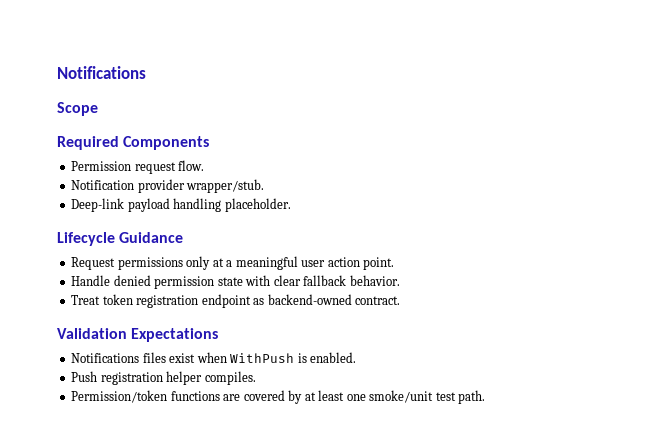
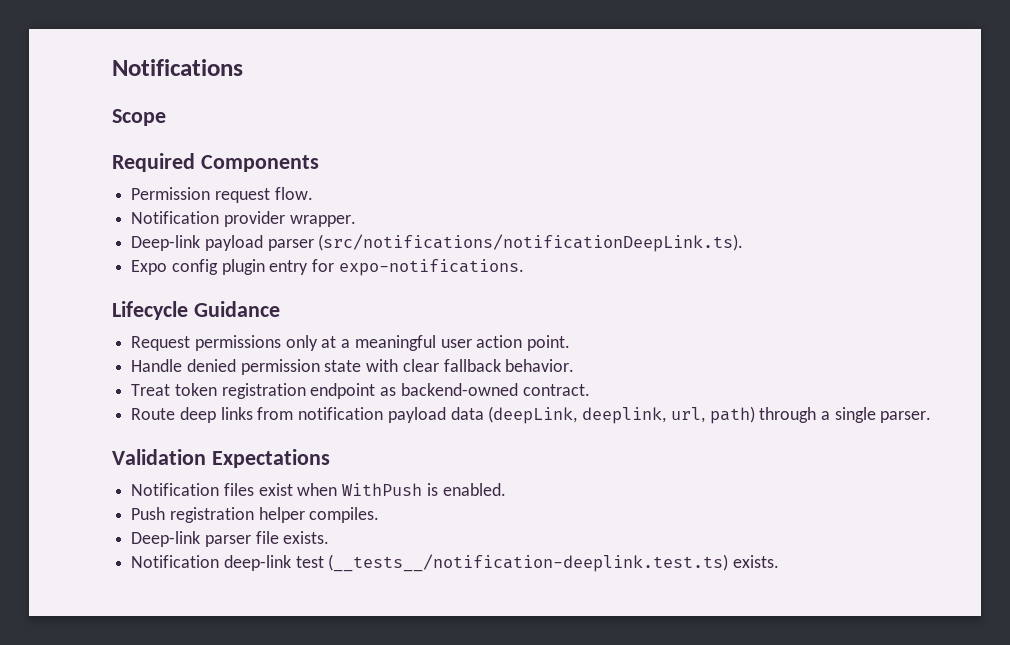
- Notification provider wrapper/stub.
+ Notification provider wrapper.
- Deep-link payload handling placeholder.
+ Deep-link payload parser (src/notifications/notificationDeepLink.ts).
+ Expo config plugin entry for expo-notifications.
+ Route deep links from notification payload data (deepLink, deeplink, url, path) through a single parser.
- Notifications files exist when WithPush is enabled.
+ Notification files exist when WithPush is enabled.
- Permission/token functions are covered by at least one smoke/unit test path.
+ Deep-link parser file exists.
+ Notification deep-link test (__tests__/notification-deeplink.test.ts) exists.

